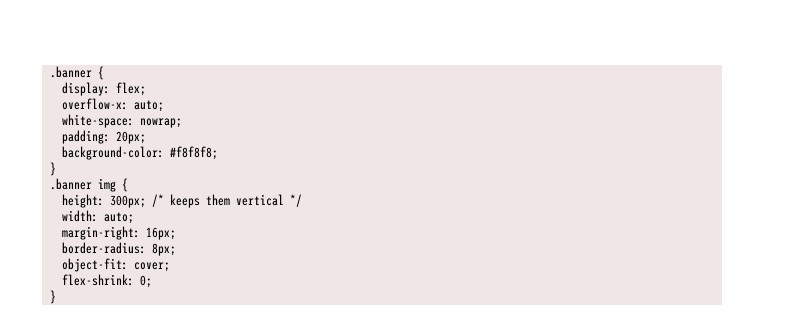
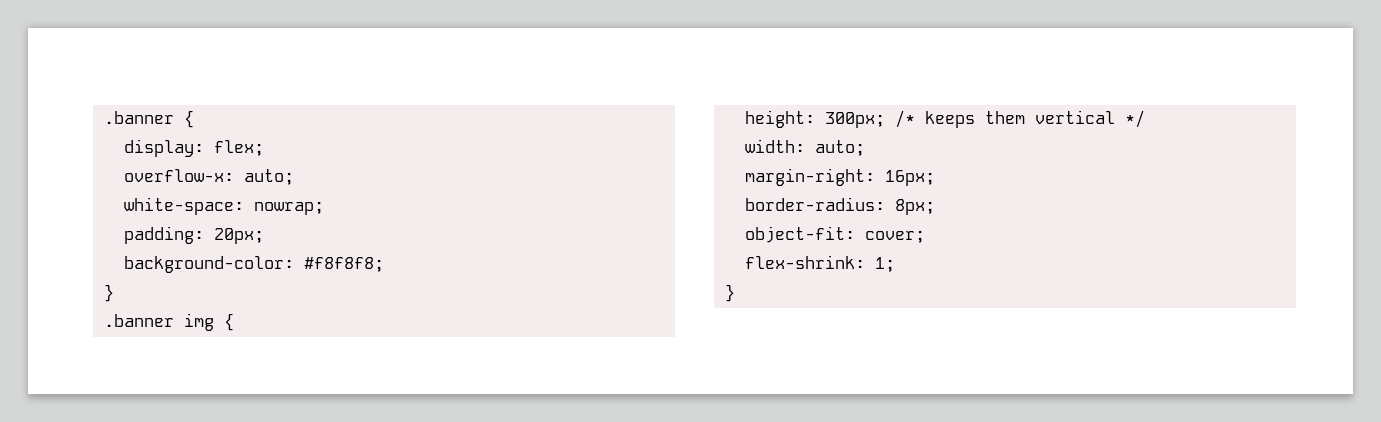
- flex-shrink: 0;
+ flex-shrink: 1;

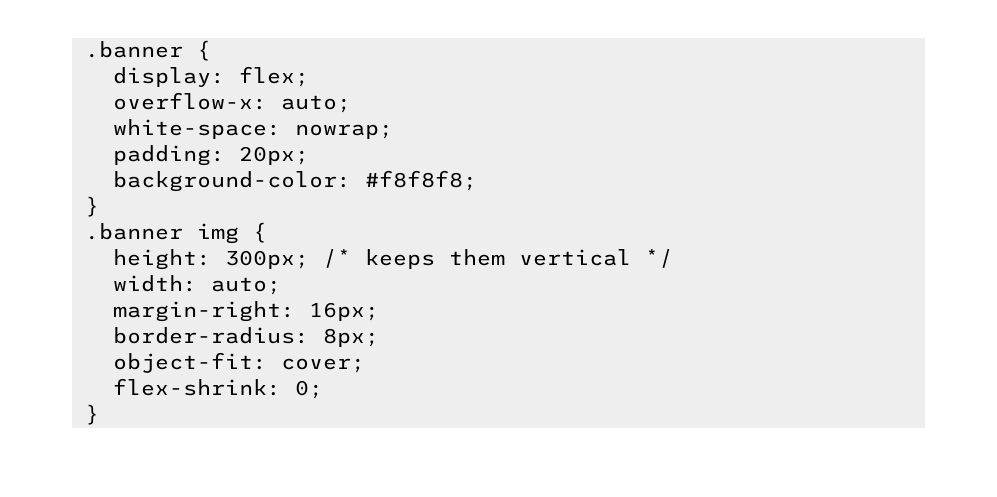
- flex-shrink: 1;
+ flex-shrink: 0;

